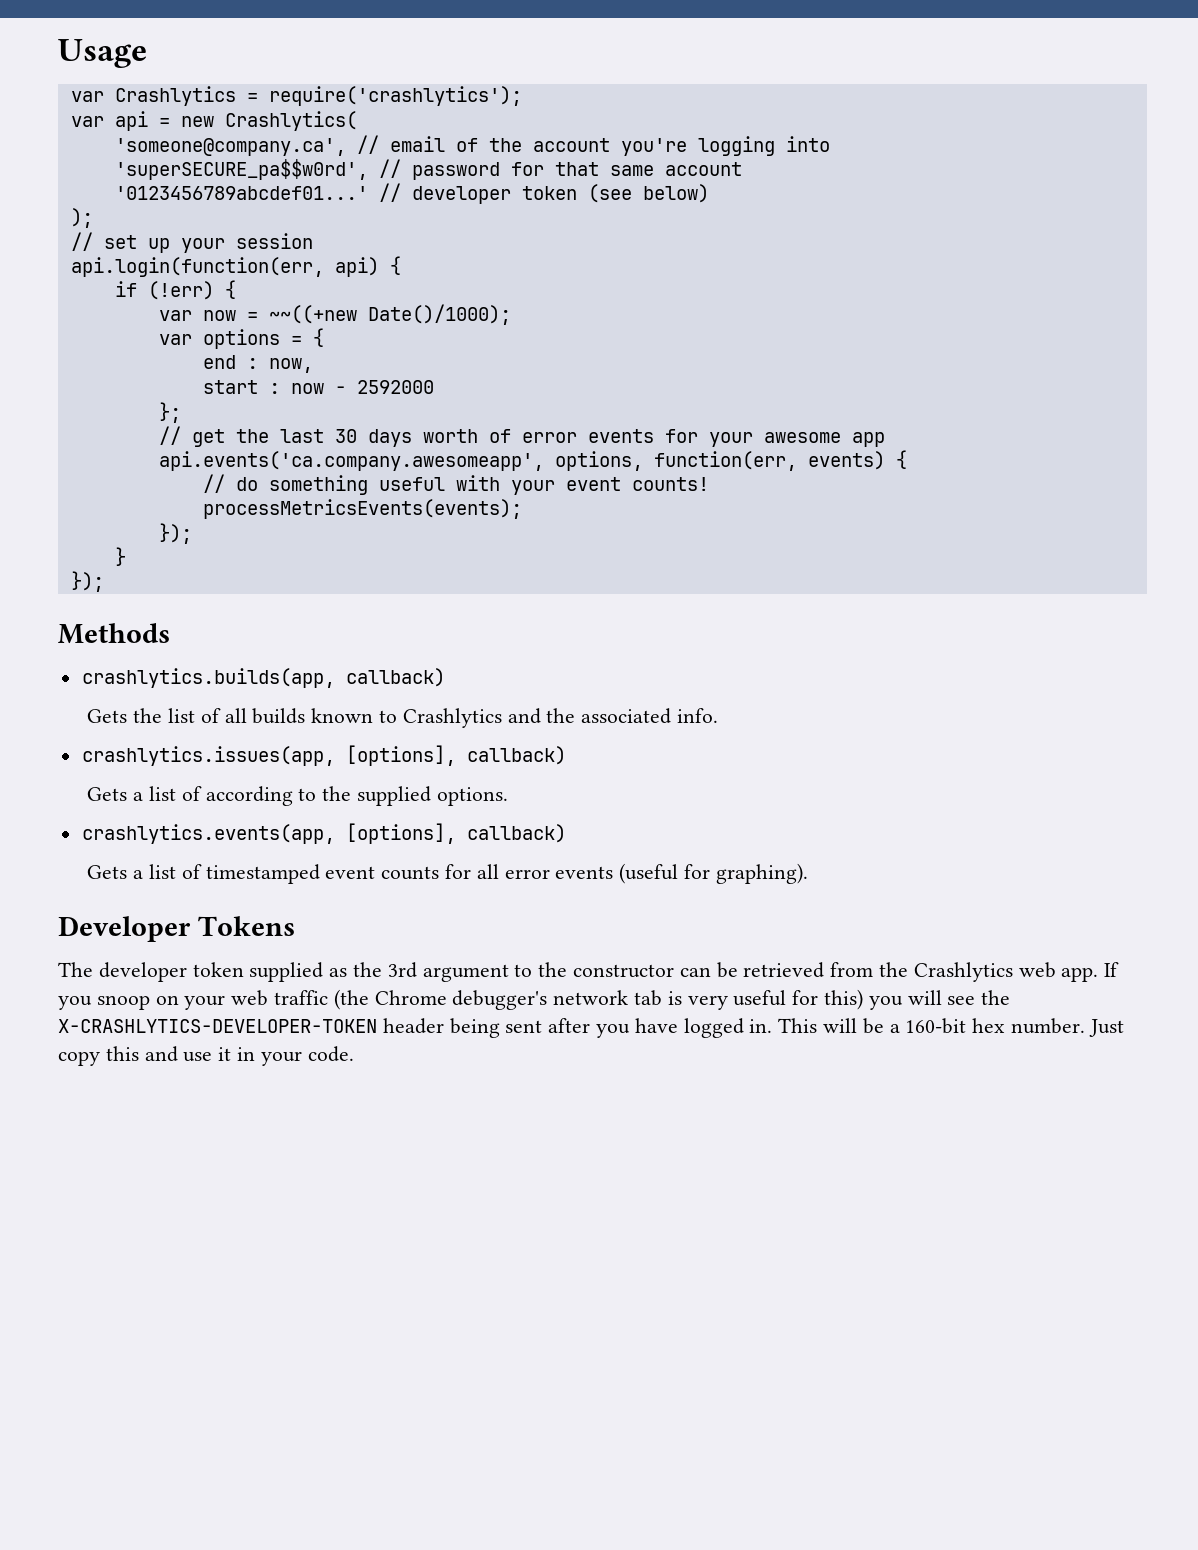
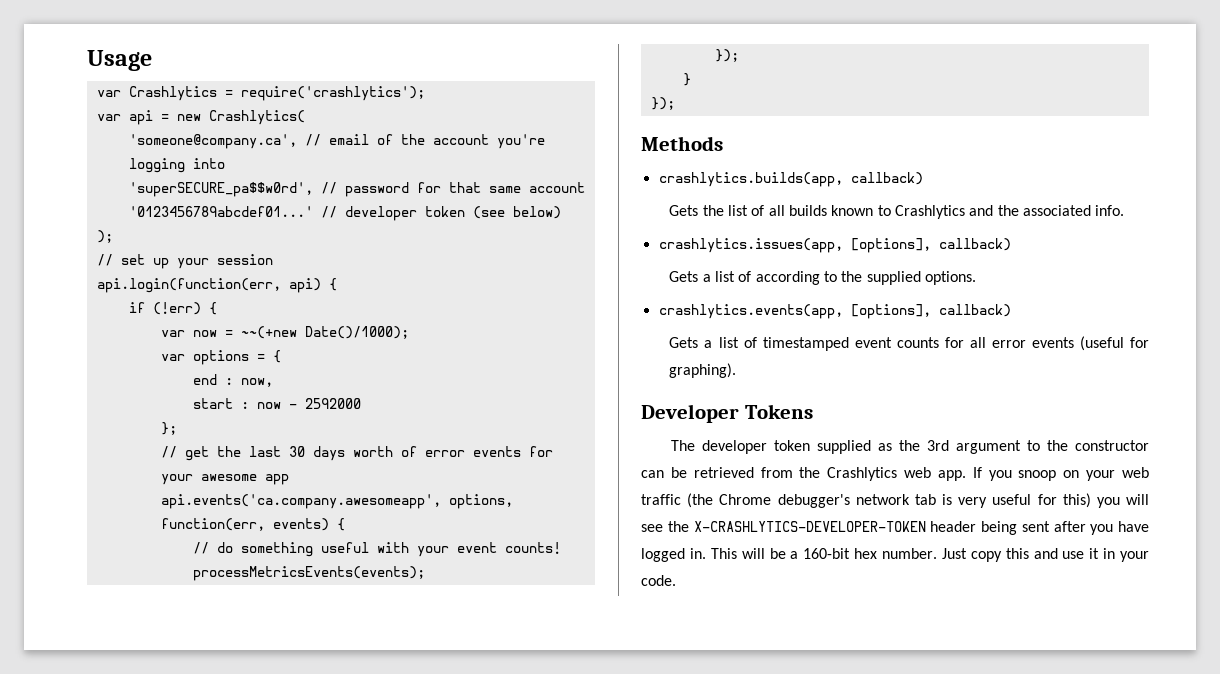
- var now = ~~((+new Date()/1000);
+ var now = ~~(+new Date()/1000);

